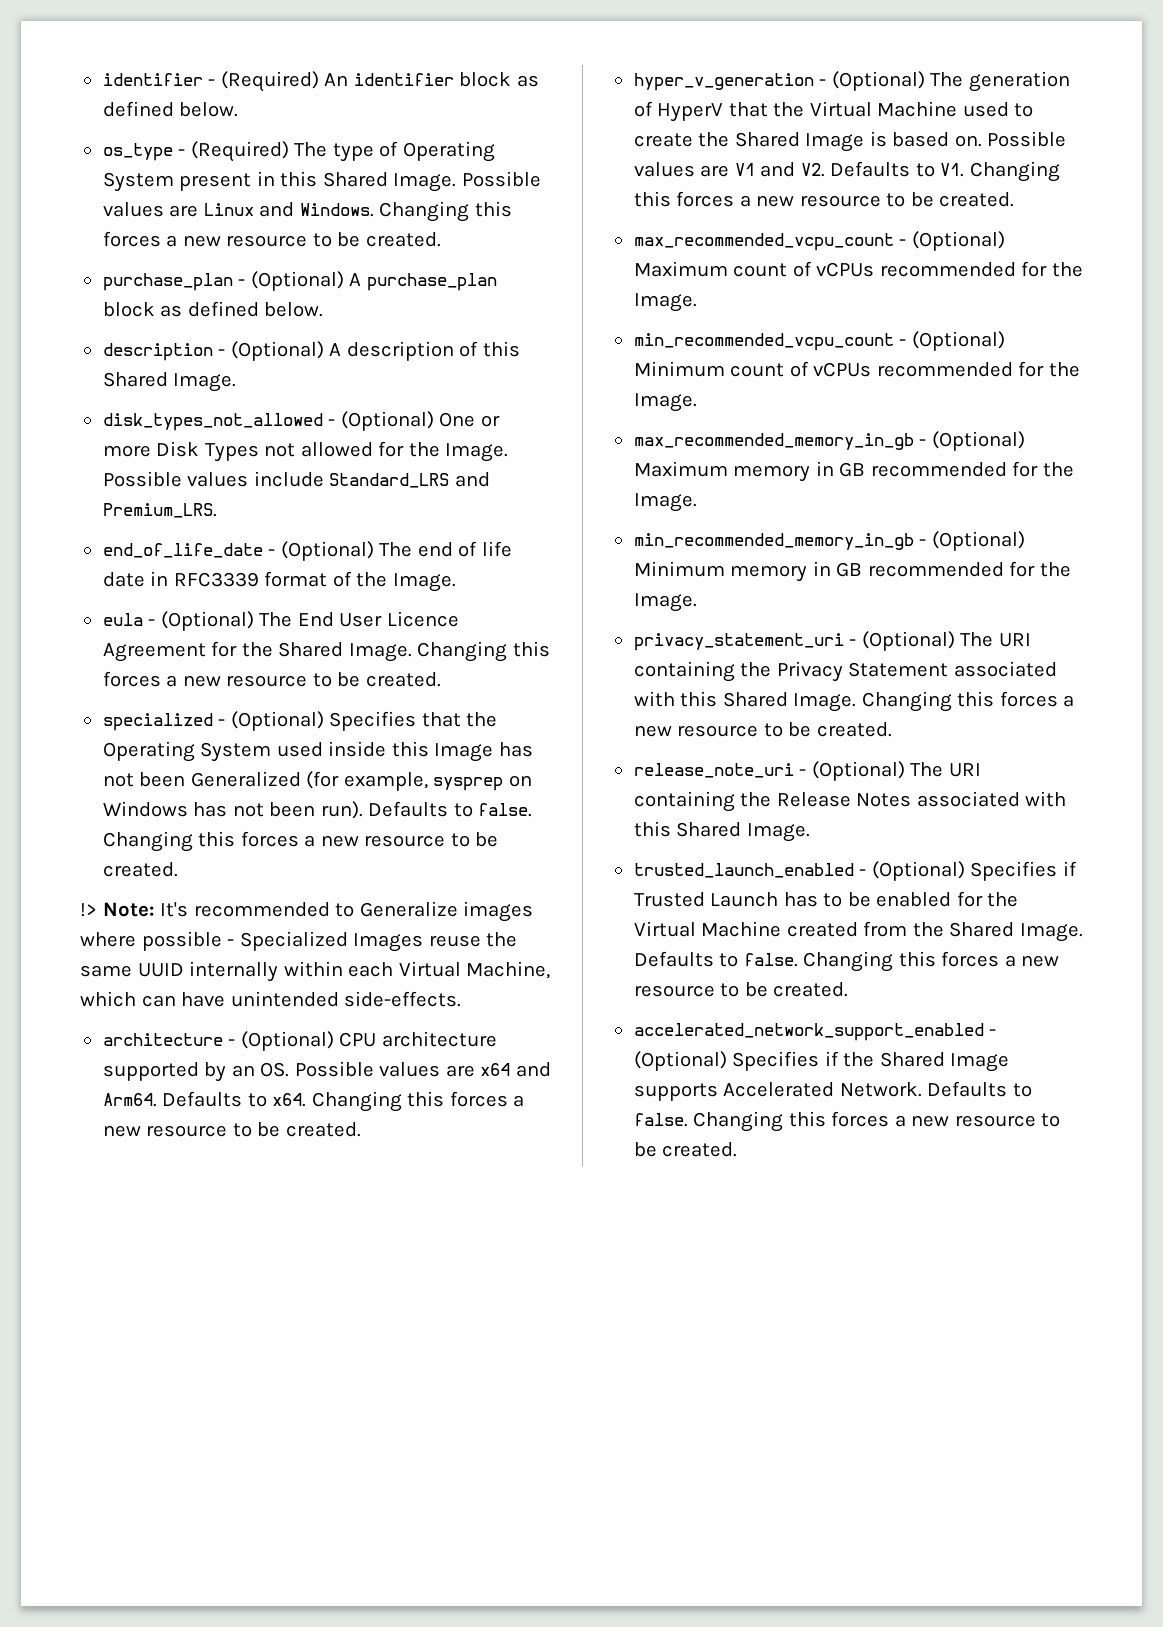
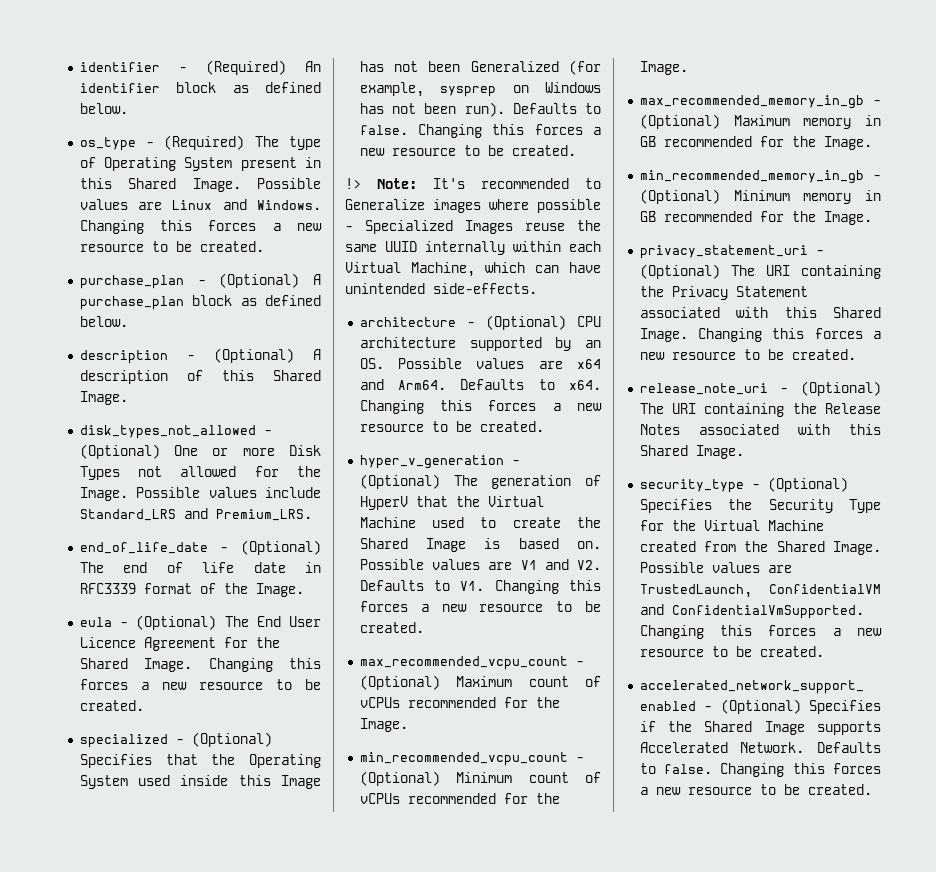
- trusted_launch_enabled - (Optional) Specifies if Trusted Launch has to be enabled for the Virtual Machine created from the Shared Image. Defaults to false.
+ security_type - (Optional) Specifies the Security Type for the Virtual Machine created from the Shared Image. Possible values are TrustedLaunch, ConfidentialVM and ConfidentialVmSupported.

